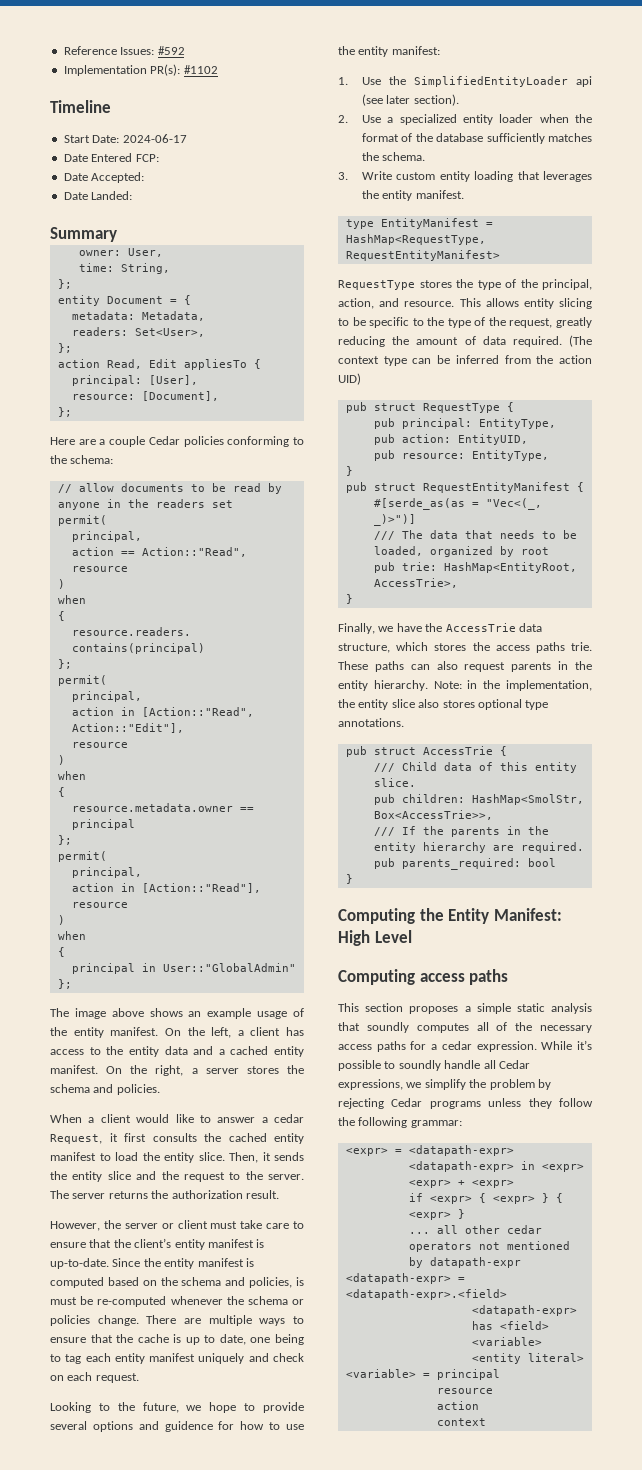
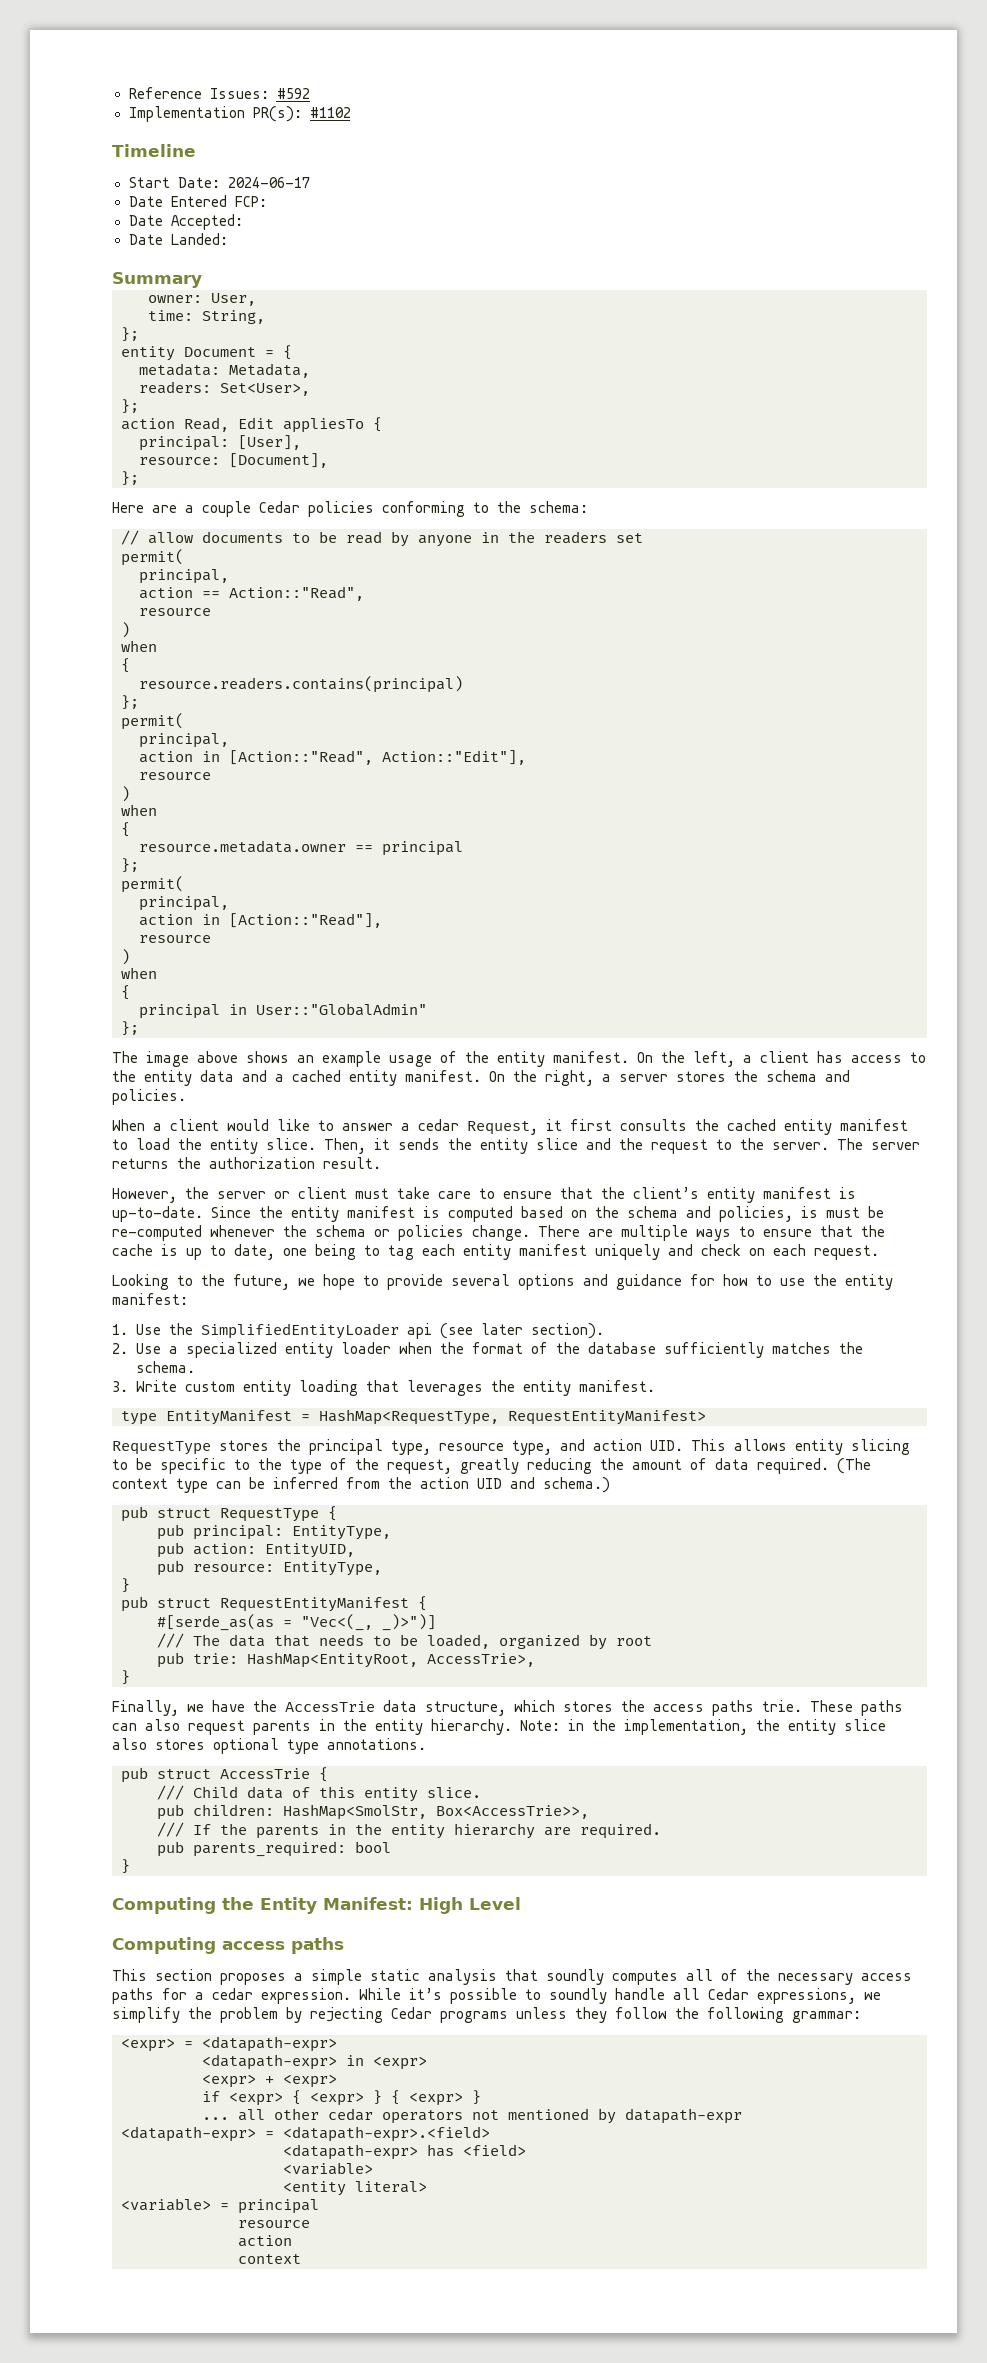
- Looking to the future, we hope to provide several options and guidence for how to use the entity manifest:
+ Looking to the future, we hope to provide several options and guidance for how to use the entity manifest:
- RequestType stores the type of the principal, action, and resource. This allows entity slicing to be specific to the type of the request, greatly reducing the amount of data required.
+ RequestType stores the principal type, resource type, and action UID. This allows entity slicing to be specific to the type of the request, greatly reducing the amount of data required.
- (The context type can be inferred from the action UID)
+ (The context type can be inferred from the action UID and schema.)

